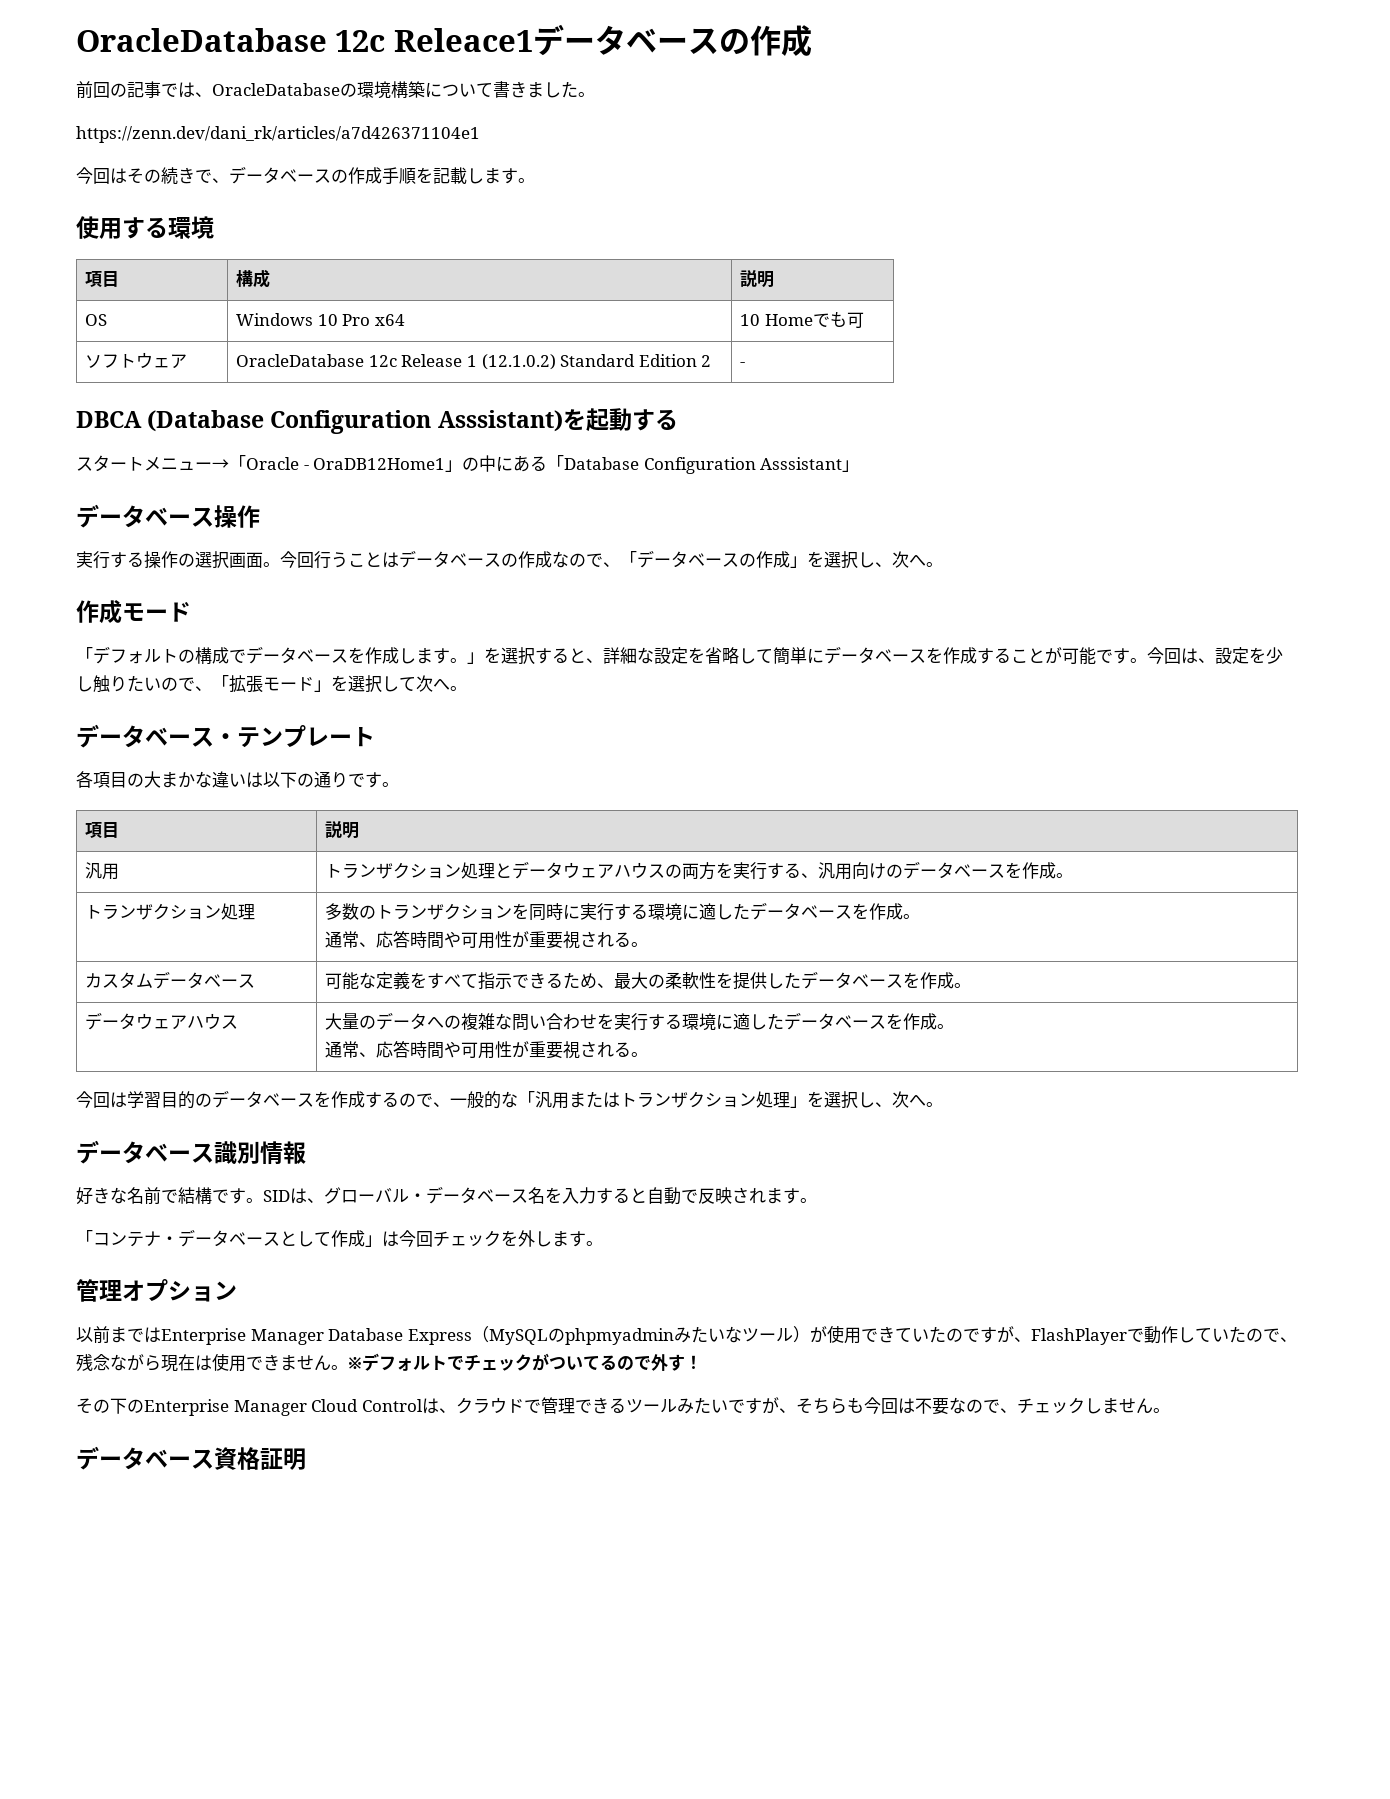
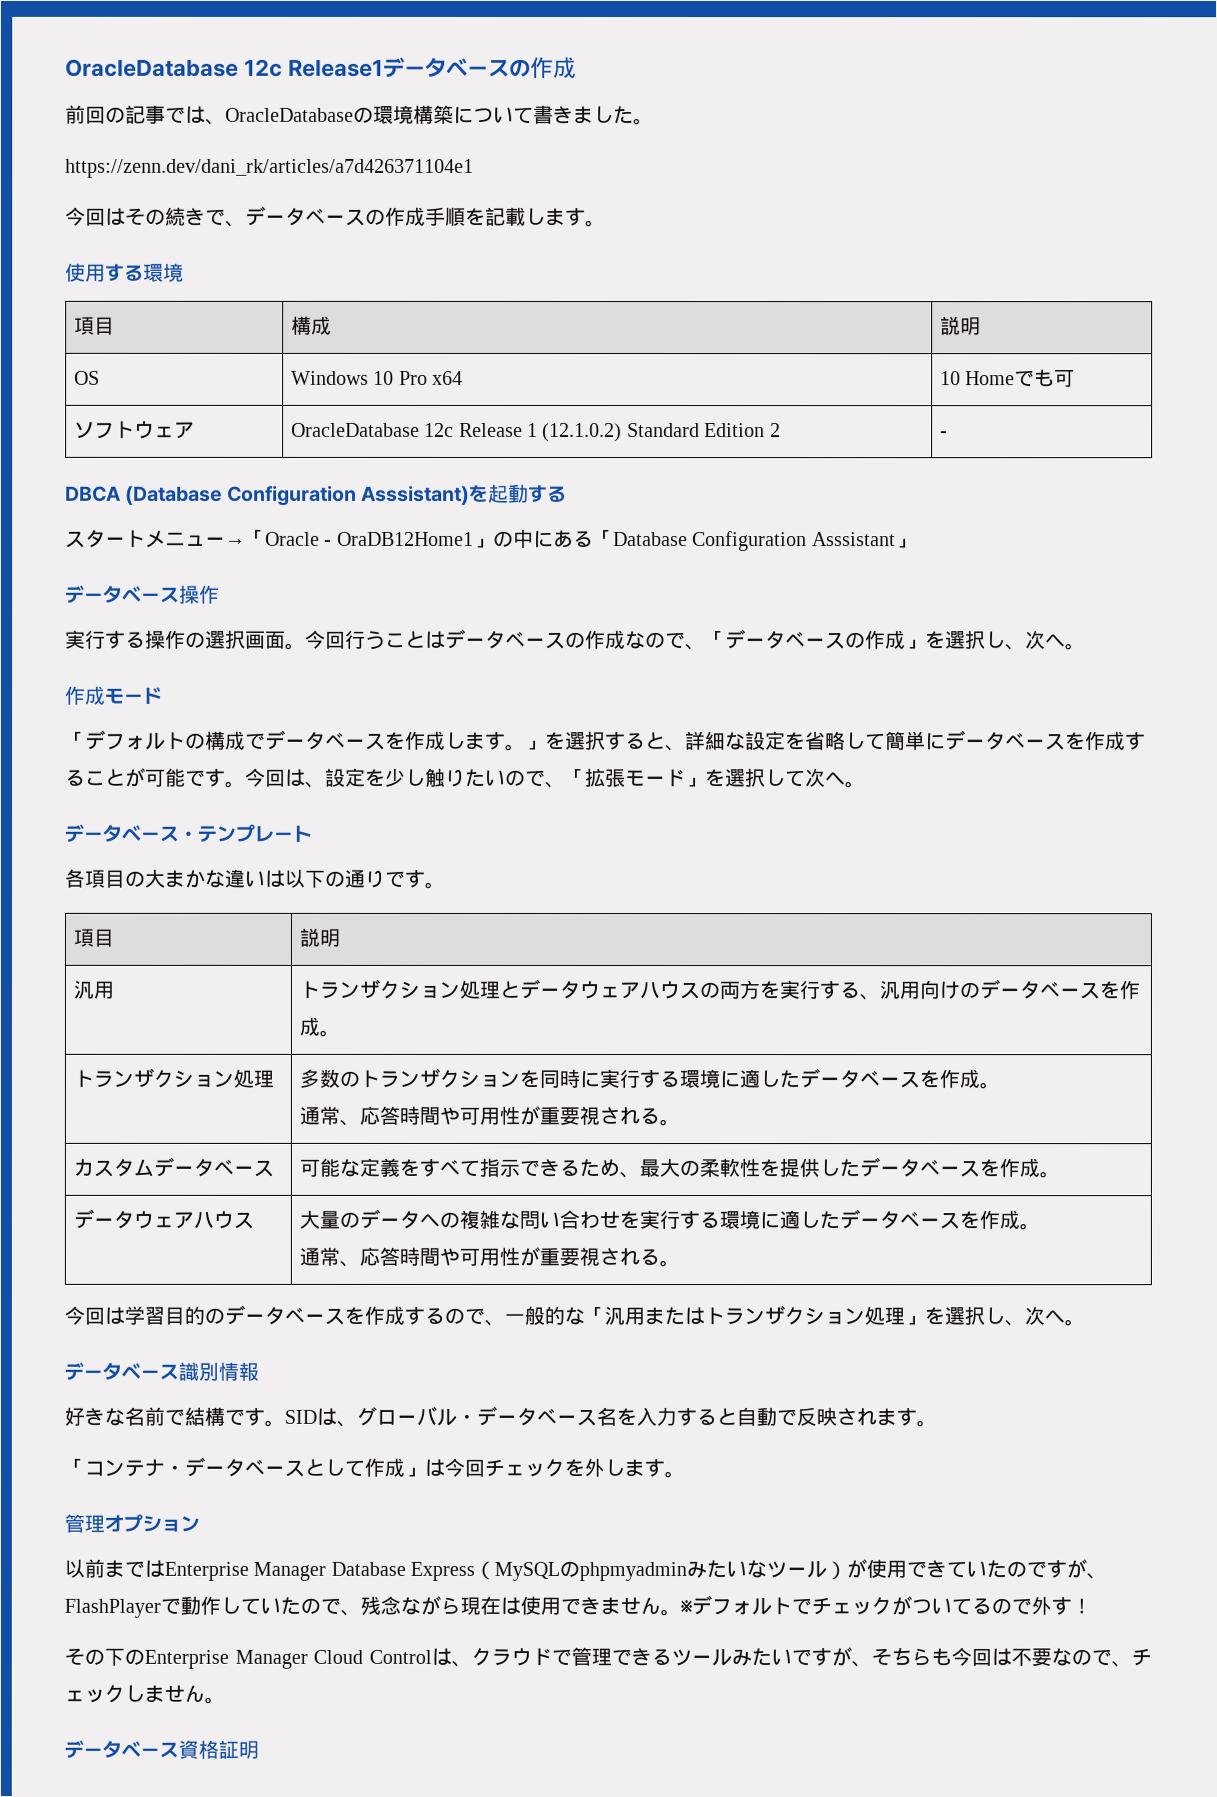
- OracleDatabase 12c Releace1データベースの作成
+ OracleDatabase 12c Release1データベースの作成

